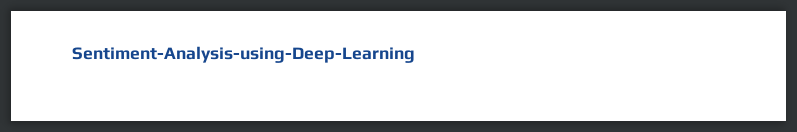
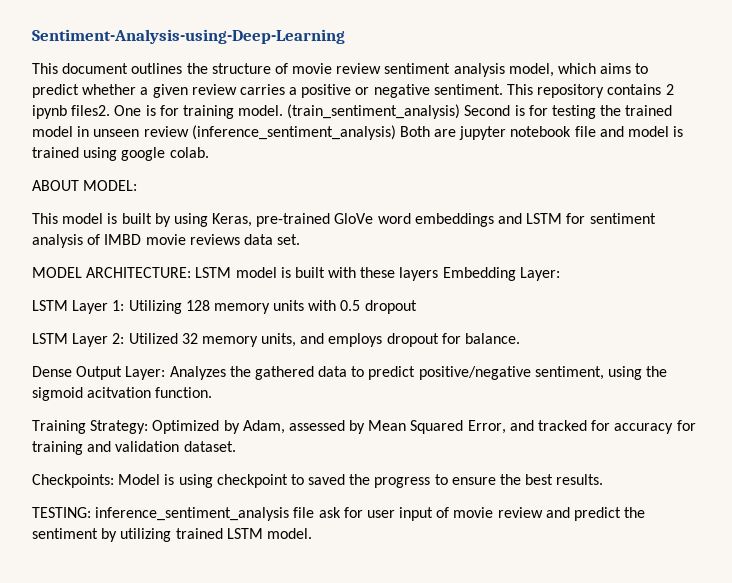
+ This document outlines the structure of movie review sentiment analysis model, which aims to predict whether a given review carries a positive or negative sentiment. This repository contains 2 ipynb files2. One is for training model. (train_sentiment_analysis) Second is for testing the trained model in unseen review (inference_sentiment_analysis) Both are jupyter notebook file and model is trained using google colab.
+ ABOUT MODEL:
+ This model is built by using Keras, pre-trained GloVe word embeddings and LSTM for sentiment analysis of IMBD movie reviews data set.
+ MODEL ARCHITECTURE: LSTM model is built with these layers Embedding Layer:
+ LSTM Layer 1: Utilizing 128 memory units with 0.5 dropout
+ LSTM Layer 2: Utilized 32 memory units, and employs dropout for balance.
+ Dense Output Layer: Analyzes the gathered data to predict positive/negative sentiment, using the sigmoid acitvation function.
+ Training Strategy: Optimized by Adam, assessed by Mean Squared Error, and tracked for accuracy for training and validation dataset.
+ Checkpoints: Model is using checkpoint to saved the progress to ensure the best results.
+ TESTING: inference_sentiment_analysis file ask for user input of movie review and predict the sentiment by utilizing trained LSTM model.

